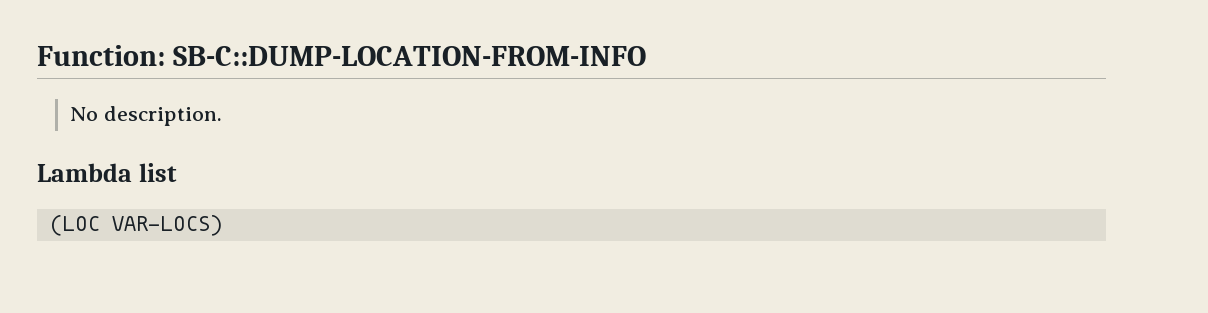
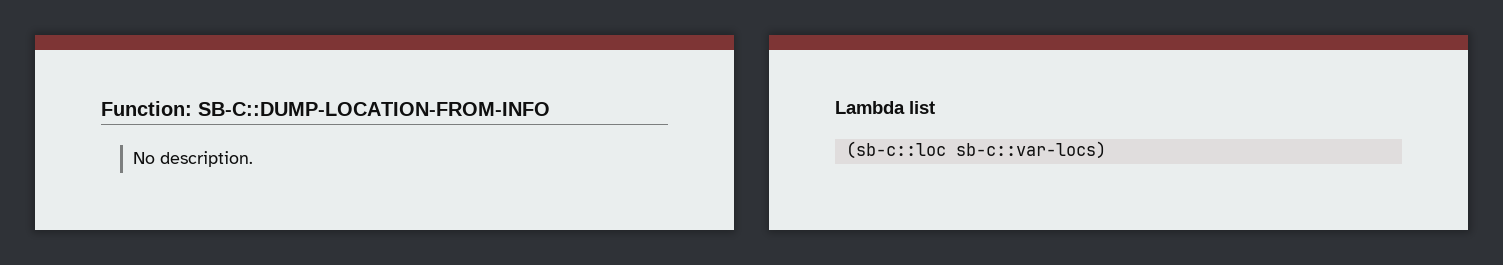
- (LOC VAR-LOCS)
+ (sb-c::loc sb-c::var-locs)

